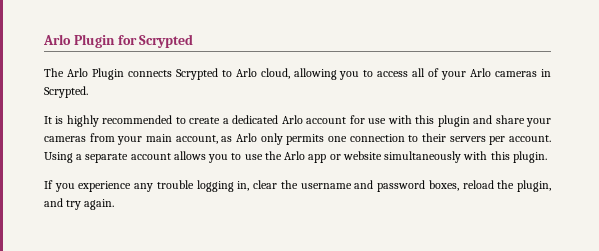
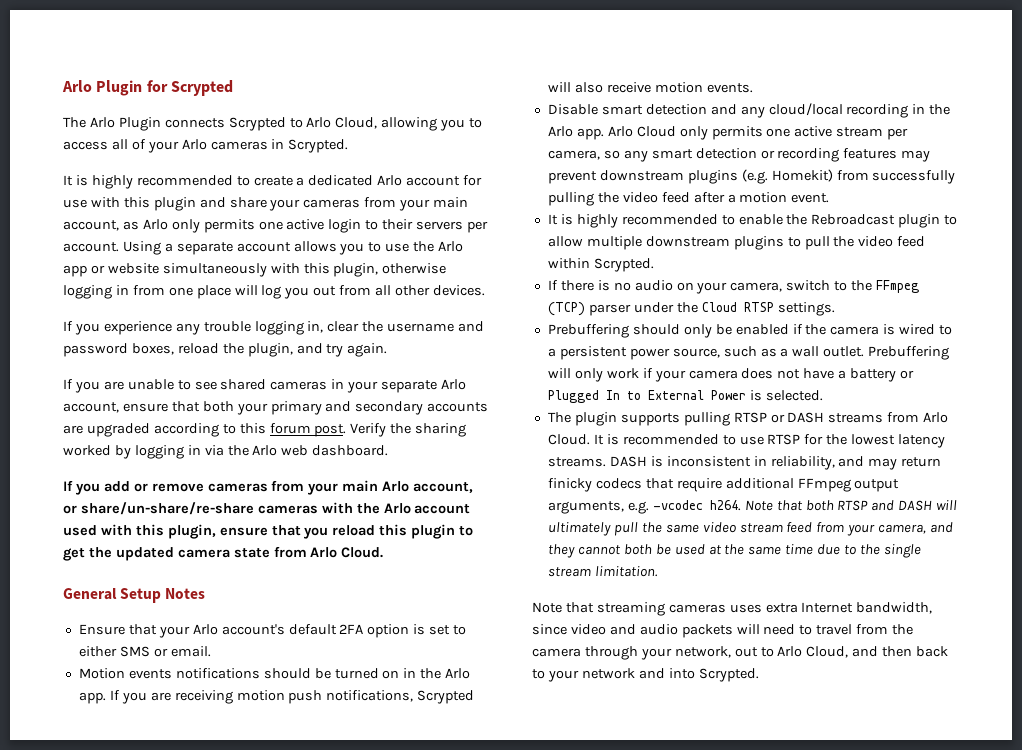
- The Arlo Plugin connects Scrypted to Arlo cloud, allowing you to access all of your Arlo cameras in Scrypted.
+ The Arlo Plugin connects Scrypted to Arlo Cloud, allowing you to access all of your Arlo cameras in Scrypted.
- It is highly recommended to create a dedicated Arlo account for use with this plugin and share your cameras from your main account, as Arlo only permits one connection to their servers per account.
+ It is highly recommended to create a dedicated Arlo account for use with this plugin and share your cameras from your main account, as Arlo only permits one active login to their servers per account.
- Using a separate account allows you to use the Arlo app or website simultaneously with this plugin.
+ Using a separate account allows you to use the Arlo app or website simultaneously with this plugin, otherwise logging in from one place will log you out from all other devices.
+ If you are unable to see shared cameras in your separate Arlo account, ensure that both your primary and secondary accounts are upgraded according to this forum post. Verify the sharing worked by logging in via the Arlo web dashboard.
+ If you add or remove cameras from your main Arlo account, or share/un-share/re-share cameras with the Arlo account used with this plugin, ensure that you reload this plugin to get the updated camera state from Arlo Cloud.
+ General Setup Notes
+ Ensure that your Arlo account's default 2FA option is set to either SMS or email.
+ Motion events notifications should be turned on in the Arlo app. If you are receiving motion push notifications, Scrypted will also receive motion events.
+ Disable smart detection and any cloud/local recording in the Arlo app. Arlo Cloud only permits one active stream per camera, so any smart detection or recording features may prevent downstream plugins (e.g. Homekit) from successfully pulling the video feed after a motion event.
+ It is highly recommended to enable the Rebroadcast plugin to allow multiple downstream plugins to pull the video feed within Scrypted.
+ If there is no audio on your camera, switch to the FFmpeg (TCP) parser under the Cloud RTSP settings.
+ Prebuffering should only be enabled if the camera is wired to a persistent power source, such as a wall outlet. Prebuffering will only work if your camera does not have a battery or Plugged In to External Power is selected.
+ The plugin supports pulling RTSP or DASH streams from Arlo Cloud. It is recommended to use RTSP for the lowest latency streams. DASH is inconsistent in reliability, and may return finicky codecs that require additional FFmpeg output arguments, e.g. -vcodec h264. Note that both RTSP and DASH will ultimately pull the same video stream feed from your camera, and they cannot both be used at the same time due to the single stream limitation.
+ Note that streaming cameras uses extra Internet bandwidth, since video and audio packets will need to travel from the camera through your network, out to Arlo Cloud, and then back to your network and into Scrypted.

